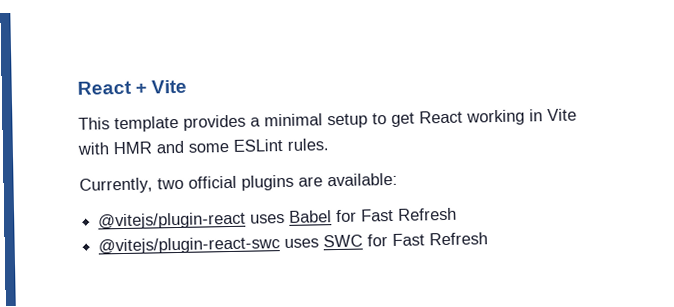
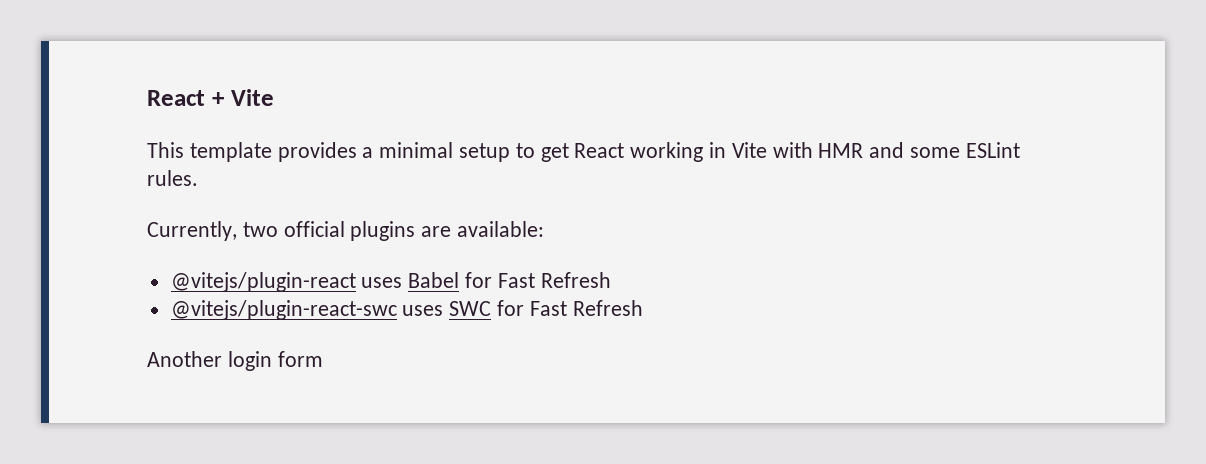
+ Another login form

